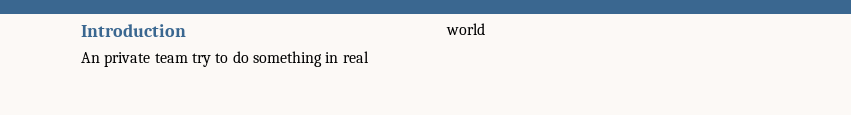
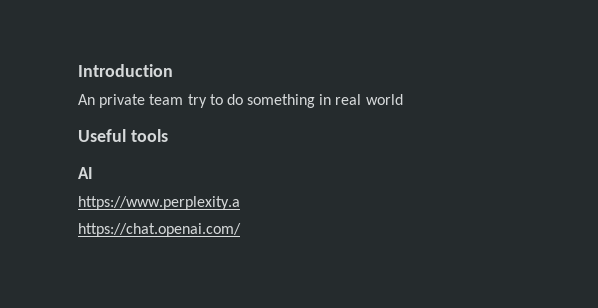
+ Useful tools
+ AI
+ https://www.perplexity.a
+ https://chat.openai.com/

